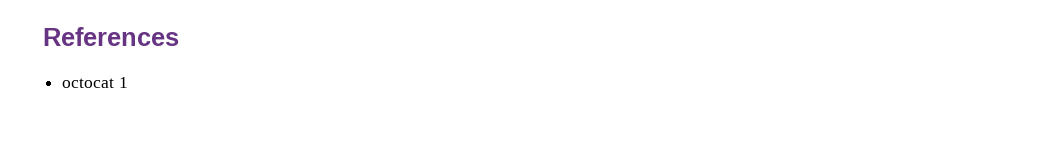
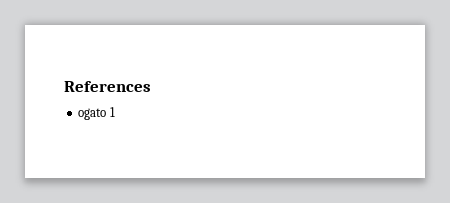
- octocat 1
+ ogato 1

